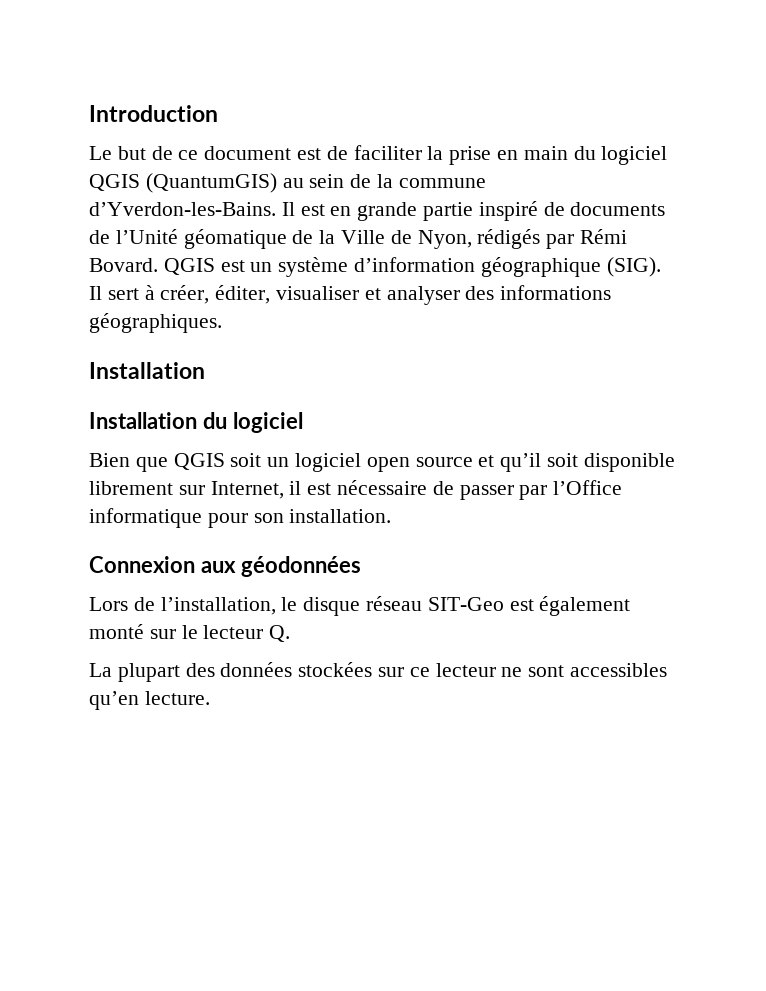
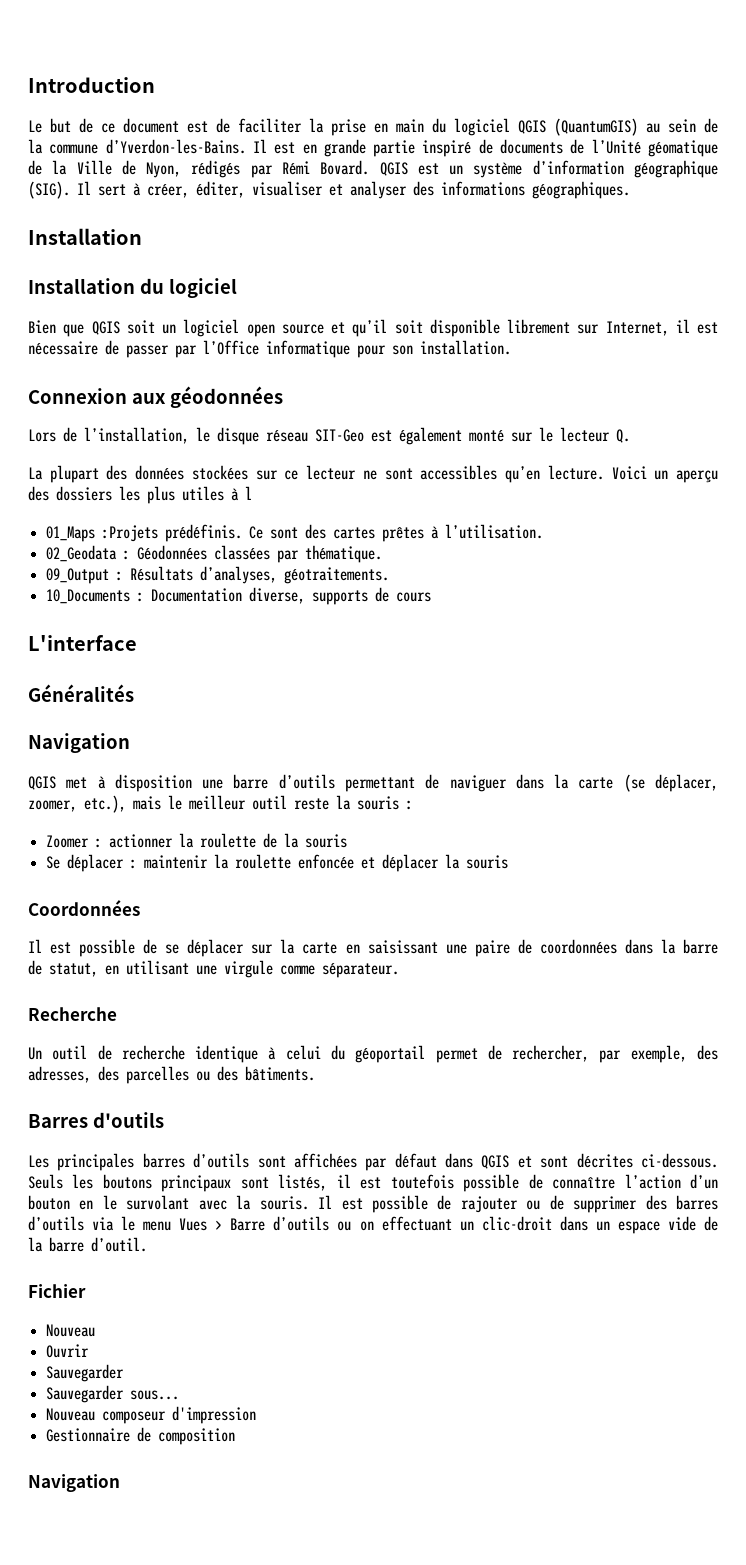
+ Voici un aperçu des dossiers les plus utiles à l
+ 01_Maps :Projets prédéfinis. Ce sont des cartes prêtes à l’utilisation.
+ 02_Geodata : Géodonnées classées par thématique.
+ 09_Output : Résultats d’analyses, géotraitements.
+ 10_Documents : Documentation diverse, supports de cours
+ L'interface
+ Généralités
+ Navigation
+ QGIS met à disposition une barre d’outils permettant de naviguer dans la carte (se déplacer, zoomer, etc.), mais le meilleur outil reste la souris :
+ Zoomer : actionner la roulette de la souris
+ Se déplacer : maintenir la roulette enfoncée et déplacer la souris
+ Coordonnées
+ Il est possible de se déplacer sur la carte en saisissant une paire de coordonnées dans la barre de statut, en utilisant une virgule comme séparateur.
+ Recherche
+ Un outil de recherche identique à celui du géoportail permet de rechercher, par exemple, des adresses, des parcelles ou des bâtiments.
+ Barres d'outils
+ Les principales barres d’outils sont affichées par défaut dans QGIS et sont décrites ci-dessous. Seuls les boutons principaux sont listés, il est toutefois possible de connaître l’action d’un bouton en le survolant avec la souris. Il est possible de rajouter ou de supprimer des barres d’outils via le menu Vues > Barre d’outils ou on effectuant un clic-droit dans un espace vide de la barre d’outil.
+ Fichier
+ Nouveau
+ Ouvrir
+ Sauvegarder
+ Sauvegarder sous...
+ Nouveau composeur d'impression
+ Gestionnaire de composition
+ Navigation

